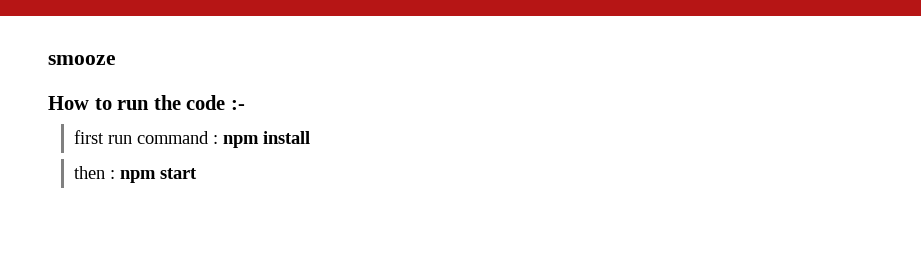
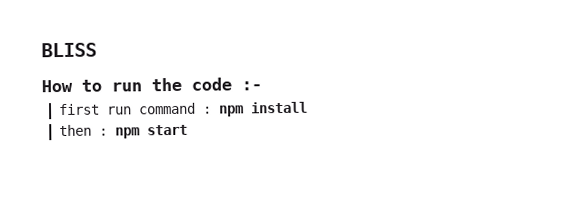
- smooze
+ BLISS

